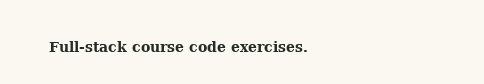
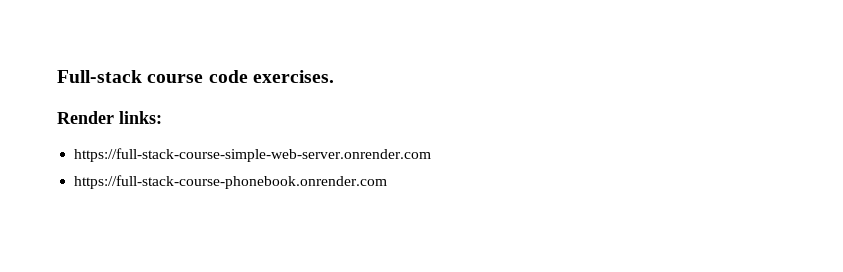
+ Render links:
+ https://full-stack-course-simple-web-server.onrender.com
+ https://full-stack-course-phonebook.onrender.com

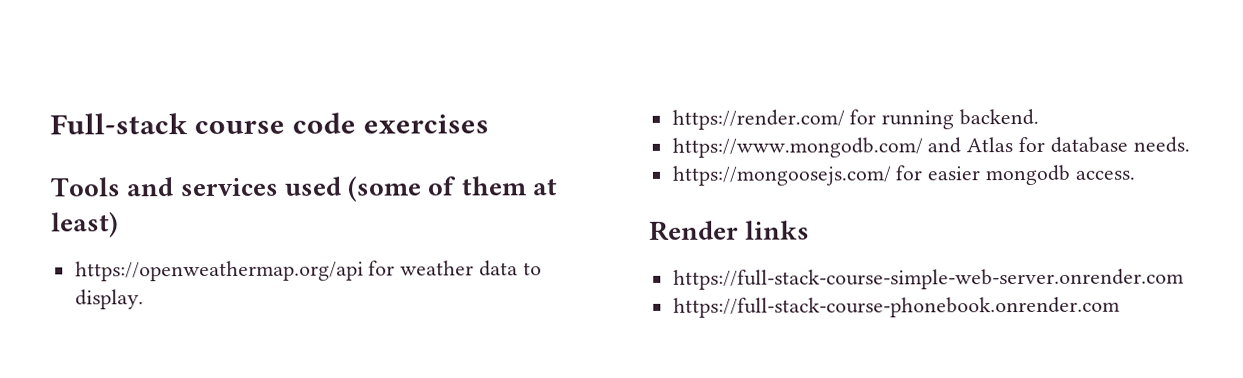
- Full-stack course code exercises.
+ Full-stack course code exercises
+ Tools and services used (some of them at least)
+ https://openweathermap.org/api for weather data to display.
+ https://render.com/ for running backend.
+ https://www.mongodb.com/ and Atlas for database needs.
+ https://mongoosejs.com/ for easier mongodb access.
- Render links:
+ Render links

